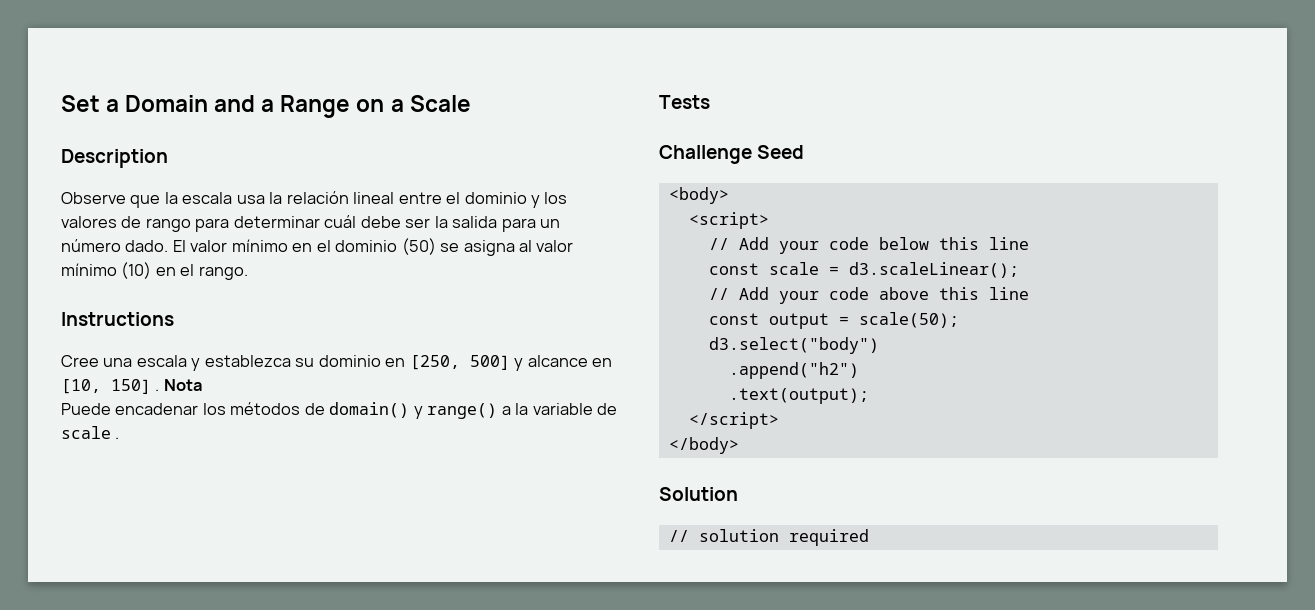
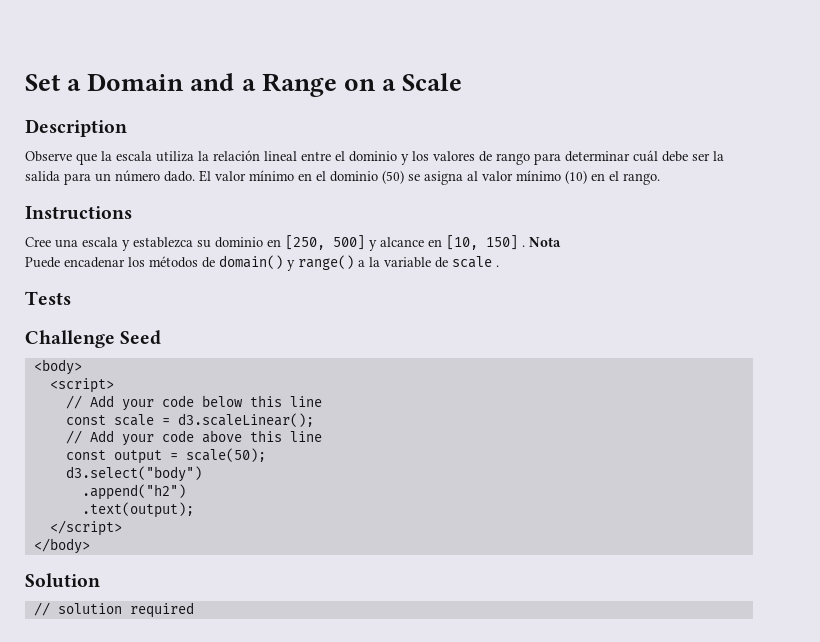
- Observe que la escala usa la relación lineal entre el dominio y los valores de rango para determinar cuál debe ser la salida para un número dado.
+ Observe que la escala utiliza la relación lineal entre el dominio y los valores de rango para determinar cuál debe ser la salida para un número dado.

